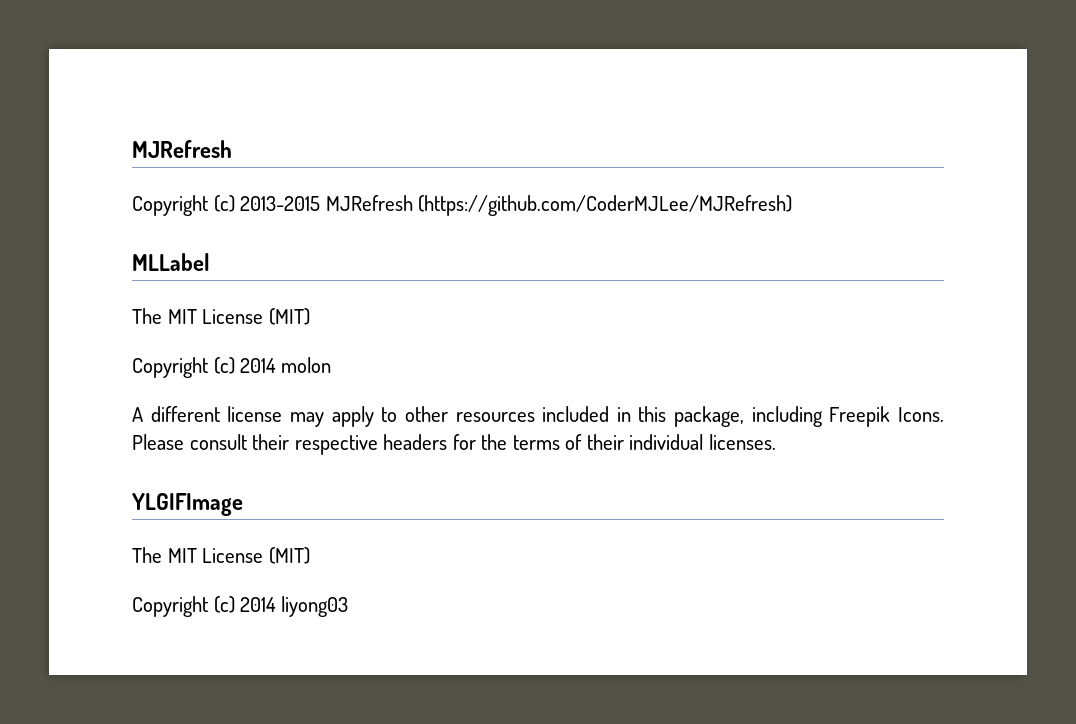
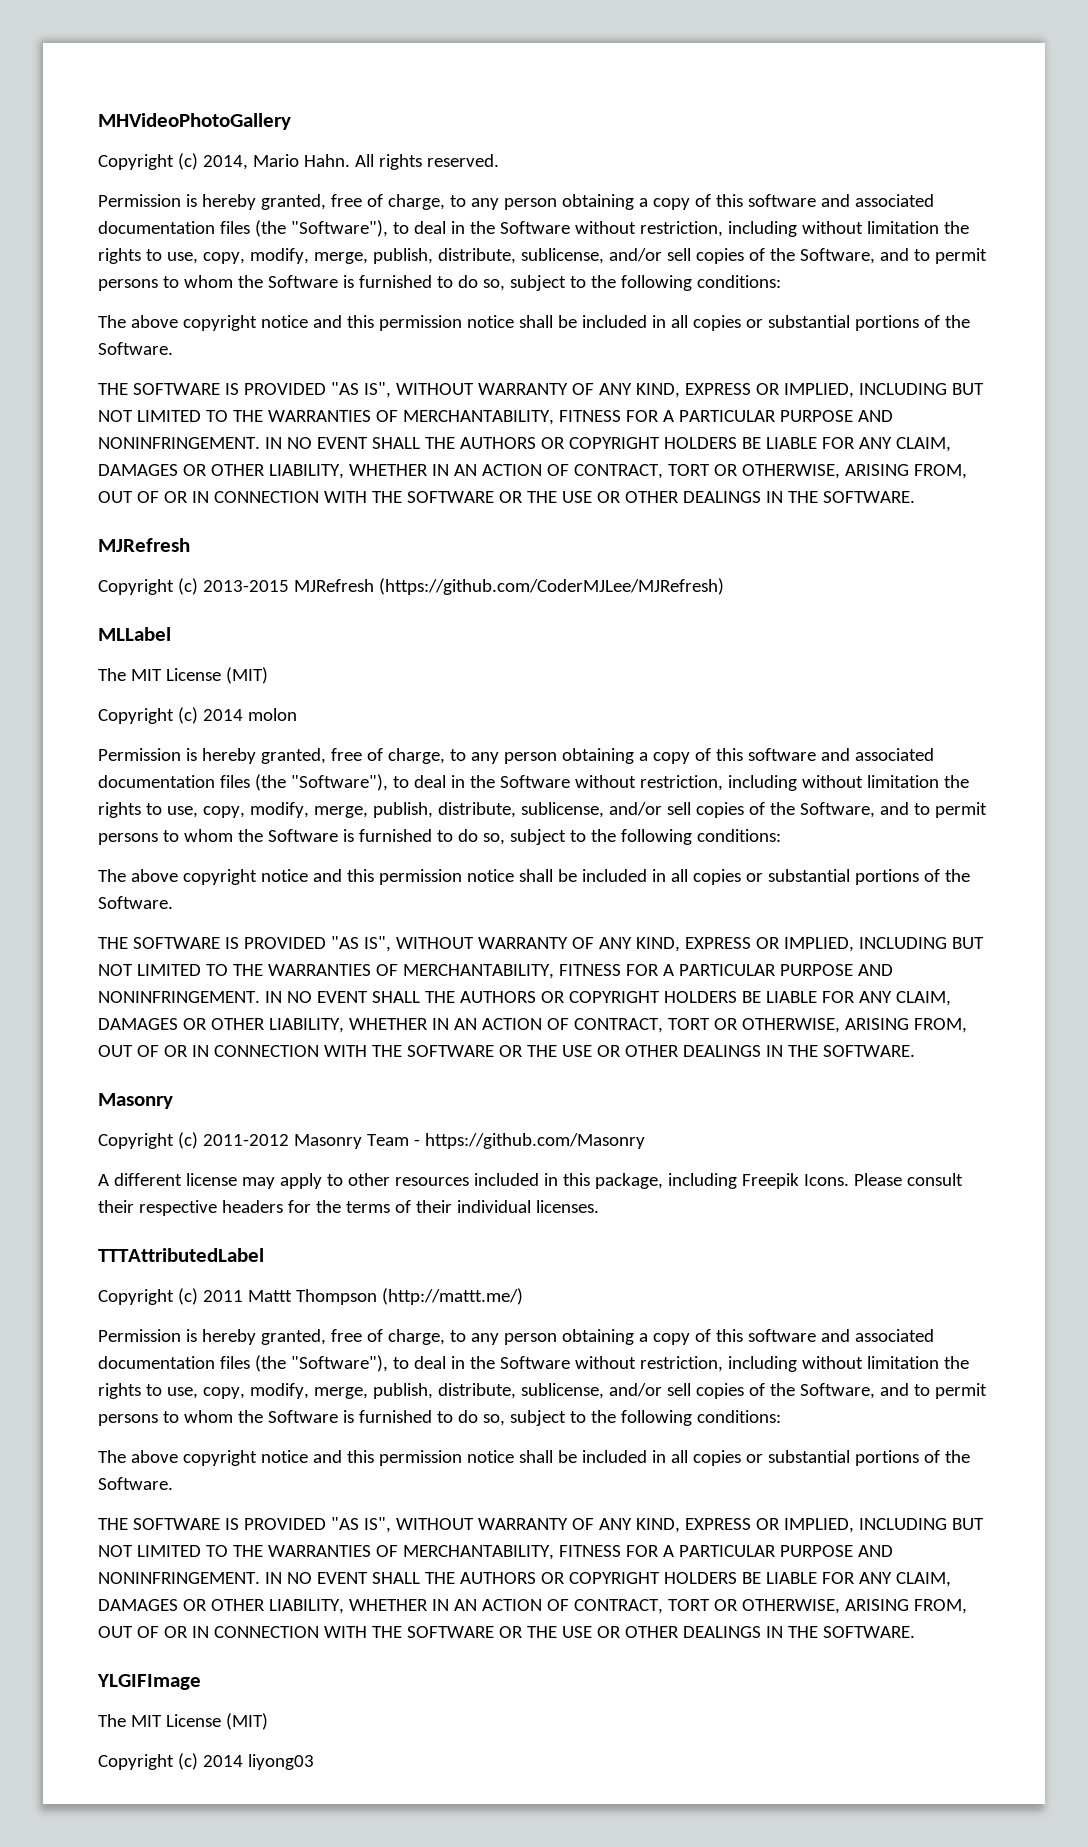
+ MHVideoPhotoGallery
+ Copyright (c) 2014, Mario Hahn. All rights reserved.
+ Permission is hereby granted, free of charge, to any person obtaining a copy of this software and associated documentation files (the "Software"), to deal in the Software without restriction, including without limitation the rights to use, copy, modify, merge, publish, distribute, sublicense, and/or sell copies of the Software, and to permit persons to whom the Software is furnished to do so, subject to the following conditions:
+ The above copyright notice and this permission notice shall be included in all copies or substantial portions of the Software.
+ THE SOFTWARE IS PROVIDED "AS IS", WITHOUT WARRANTY OF ANY KIND, EXPRESS OR IMPLIED, INCLUDING BUT NOT LIMITED TO THE WARRANTIES OF MERCHANTABILITY, FITNESS FOR A PARTICULAR PURPOSE AND NONINFRINGEMENT. IN NO EVENT SHALL THE AUTHORS OR COPYRIGHT HOLDERS BE LIABLE FOR ANY CLAIM, DAMAGES OR OTHER LIABILITY, WHETHER IN AN ACTION OF CONTRACT, TORT OR OTHERWISE, ARISING FROM, OUT OF OR IN CONNECTION WITH THE SOFTWARE OR THE USE OR OTHER DEALINGS IN THE SOFTWARE.
  Copyright (c) 2014 molon
+ Permission is hereby granted, free of charge, to any person obtaining a copy of this software and associated documentation files (the "Software"), to deal in the Software without restriction, including without limitation the rights to use, copy, modify, merge, publish, distribute, sublicense, and/or sell copies of the Software, and to permit persons to whom the Software is furnished to do so, subject to the following conditions:
+ The above copyright notice and this permission notice shall be included in all copies or substantial portions of the Software.
+ THE SOFTWARE IS PROVIDED "AS IS", WITHOUT WARRANTY OF ANY KIND, EXPRESS OR IMPLIED, INCLUDING BUT NOT LIMITED TO THE WARRANTIES OF MERCHANTABILITY, FITNESS FOR A PARTICULAR PURPOSE AND NONINFRINGEMENT. IN NO EVENT SHALL THE AUTHORS OR COPYRIGHT HOLDERS BE LIABLE FOR ANY CLAIM, DAMAGES OR OTHER LIABILITY, WHETHER IN AN ACTION OF CONTRACT, TORT OR OTHERWISE, ARISING FROM, OUT OF OR IN CONNECTION WITH THE SOFTWARE OR THE USE OR OTHER DEALINGS IN THE SOFTWARE.
+ Masonry
+ Copyright (c) 2011-2012 Masonry Team - https://github.com/Masonry
+ TTTAttributedLabel
+ Copyright (c) 2011 Mattt Thompson (http://mattt.me/)
+ Permission is hereby granted, free of charge, to any person obtaining a copy of this software and associated documentation files (the "Software"), to deal in the Software without restriction, including without limitation the rights to use, copy, modify, merge, publish, distribute, sublicense, and/or sell copies of the Software, and to permit persons to whom the Software is furnished to do so, subject to the following conditions:
+ The above copyright notice and this permission notice shall be included in all copies or substantial portions of the Software.
+ THE SOFTWARE IS PROVIDED "AS IS", WITHOUT WARRANTY OF ANY KIND, EXPRESS OR IMPLIED, INCLUDING BUT NOT LIMITED TO THE WARRANTIES OF MERCHANTABILITY, FITNESS FOR A PARTICULAR PURPOSE AND NONINFRINGEMENT. IN NO EVENT SHALL THE AUTHORS OR COPYRIGHT HOLDERS BE LIABLE FOR ANY CLAIM, DAMAGES OR OTHER LIABILITY, WHETHER IN AN ACTION OF CONTRACT, TORT OR OTHERWISE, ARISING FROM, OUT OF OR IN CONNECTION WITH THE SOFTWARE OR THE USE OR OTHER DEALINGS IN THE SOFTWARE.

